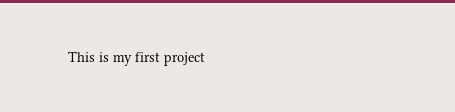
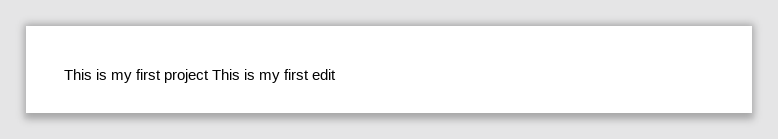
- This is my first project
+ This is my first project This is my first edit

